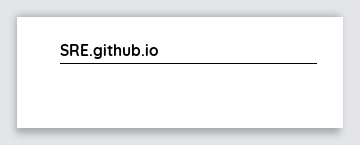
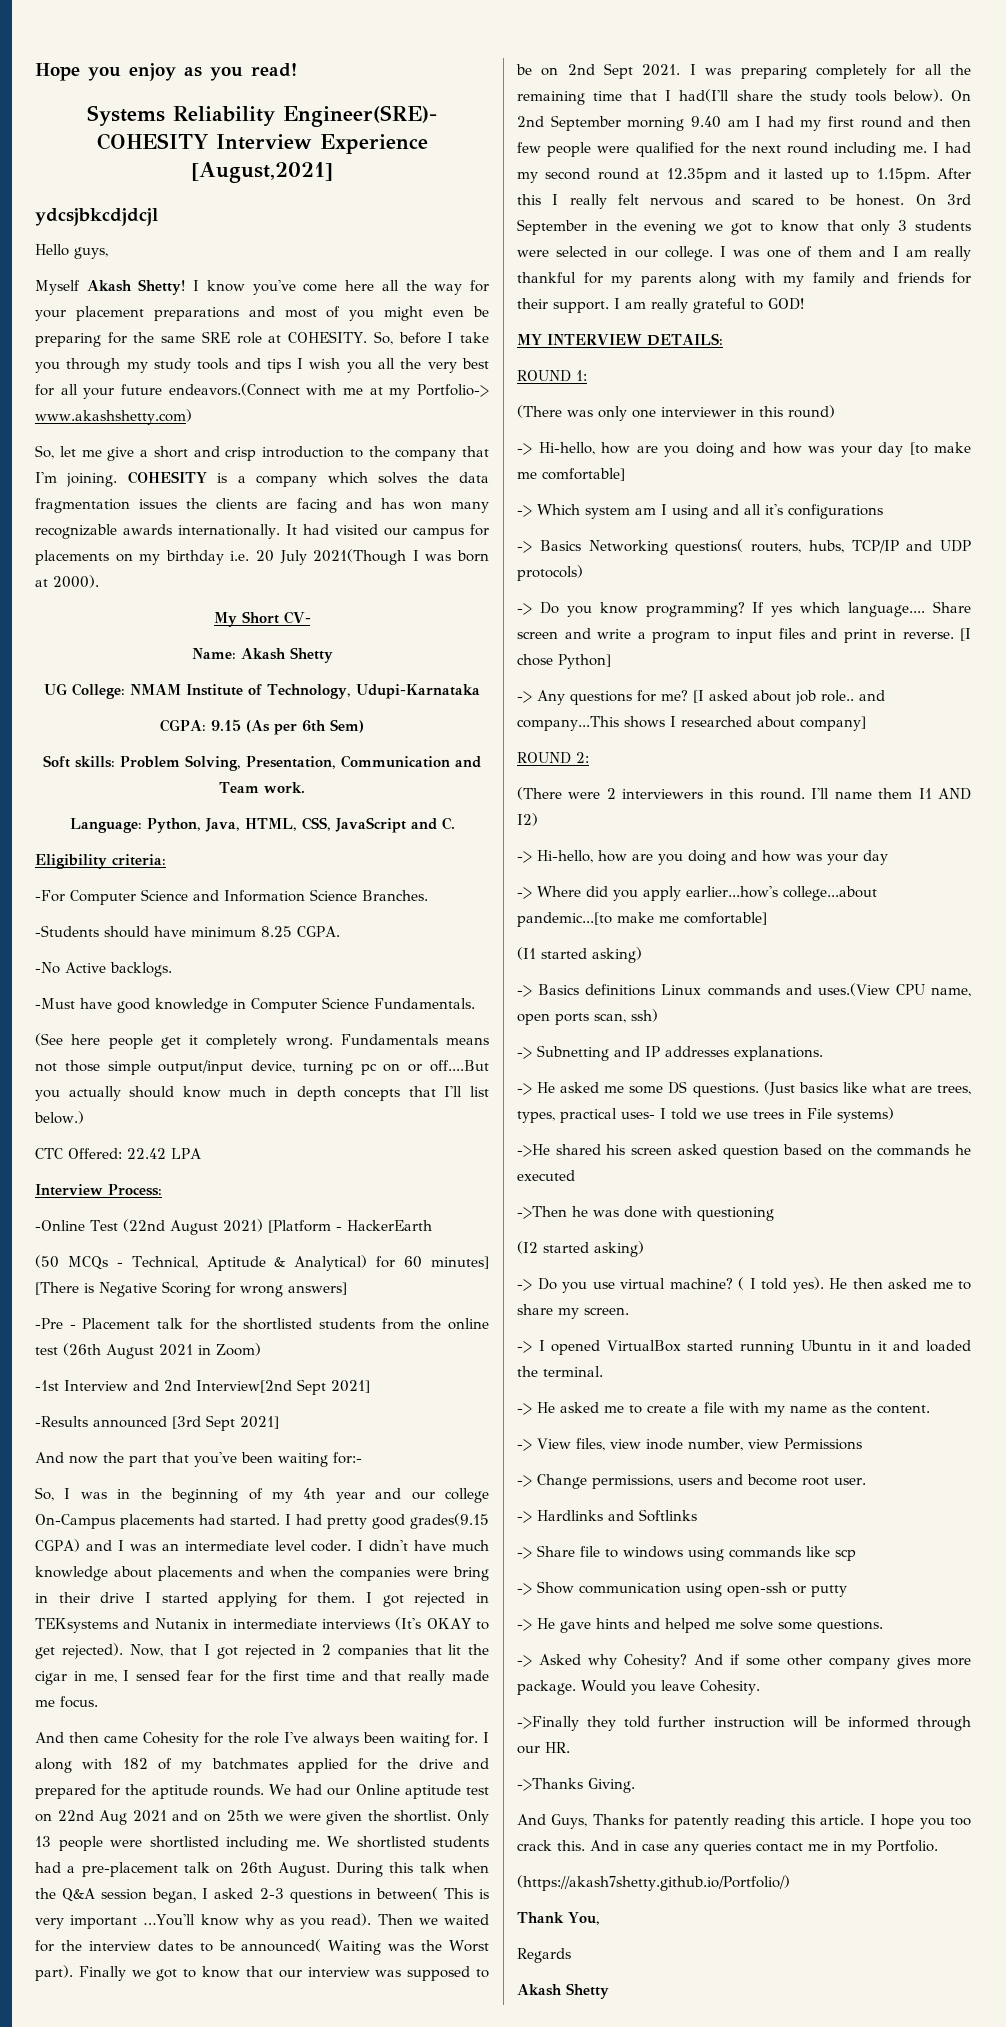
- SRE.github.io
+ Hope you enjoy as you read!
+ Systems Reliability Engineer(SRE)- COHESITY Interview Experience [August,2021]
+ ydcsjbkcdjdcjl
+ Hello guys,
+ Myself Akash Shetty! I know you've come here all the way for your placement preparations and most of you might even be preparing for the same SRE role at COHESITY. So, before I take you through my study tools and tips I wish you all the very best for all your future endeavors.(Connect with me at my Portfolio-> www.akashshetty.com)
+ So, let me give a short and crisp introduction to the company that I'm joining. COHESITY is a company which solves the data fragmentation issues the clients are facing and has won many recognizable awards internationally. It had visited our campus for placements on my birthday i.e. 20 July 2021(Though I was born at 2000).
+ My Short CV-
+ Name: Akash Shetty
+ UG College: NMAM Institute of Technology, Udupi-Karnataka
+ CGPA: 9.15 (As per 6th Sem)
+ Soft skills: Problem Solving, Presentation, Communication and Team work.
+ Language: Python, Java, HTML, CSS, JavaScript and C.
+ Eligibility criteria:
+ -For Computer Science and Information Science Branches.
+ -Students should have minimum 8.25 CGPA.
+ -No Active backlogs.
+ -Must have good knowledge in Computer Science Fundamentals.
+ (See here people get it completely wrong. Fundamentals means not those simple output/input device, turning pc on or off....But you actually should know much in depth concepts that I'll list below.)
+ CTC Offered: 22.42 LPA
+ Interview Process:
+ -Online Test (22nd August 2021) [Platform - HackerEarth
+ (50 MCQs - Technical, Aptitude & Analytical) for 60 minutes] [There is Negative Scoring for wrong answers]
+ -Pre - Placement talk for the shortlisted students from the online test (26th August 2021 in Zoom)
+ -1st Interview and 2nd Interview[2nd Sept 2021]
+ -Results announced [3rd Sept 2021]
+ And now the part that you've been waiting for:-
+ So, I was in the beginning of my 4th year and our college On-Campus placements had started. I had pretty good grades(9.15 CGPA) and I was an intermediate level coder. I didn't have much knowledge about placements and when the companies were bring in their drive I started applying for them. I got rejected in TEKsystems and Nutanix in intermediate interviews (It's OKAY to get rejected). Now, that I got rejected in 2 companies that lit the cigar in me, I sensed fear for the first time and that really made me focus.
+ And then came Cohesity for the role I've always been waiting for. I along with 182 of my batchmates applied for the drive and prepared for the aptitude rounds. We had our Online aptitude test on 22nd Aug 2021 and on 25th we were given the shortlist. Only 13 people were shortlisted including me. We shortlisted students had a pre-placement talk on 26th August. During this talk when the Q&A session began, I asked 2-3 questions in between( This is very important …You'll know why as you read). Then we waited for the interview dates to be announced( Waiting was the Worst part). Finally we got to know that our interview was supposed to be on 2nd Sept 2021. I was preparing completely for all the remaining time that I had(I'll share the study tools below). On 2nd September morning 9.40 am I had my first round and then few people were qualified for the next round including me. I had my second round at 12.35pm and it lasted up to 1.15pm. After this I really felt nervous and scared to be honest. On 3rd September in the evening we got to know that only 3 students were selected in our college. I was one of them and I am really thankful for my parents along with my family and friends for their support. I am really grateful to GOD!
+ MY INTERVIEW DETAILS:
+ ROUND 1:
+ (There was only one interviewer in this round)
+ -> Hi-hello, how are you doing and how was your day [to make me comfortable]
+ -> Which system am I using and all it's configurations
+ -> Basics Networking questions( routers, hubs, TCP/IP and UDP protocols)
+ -> Do you know programming? If yes which language.... Share screen and write a program to input files and print in reverse. [I chose Python]
+ -> Any questions for me? [I asked about job role.. and company...This shows I researched about company]
+ ROUND 2:
+ (There were 2 interviewers in this round. I'll name them I1 AND I2)
+ -> Hi-hello, how are you doing and how was your day
+ -> Where did you apply earlier...how's college...about pandemic...[to make me comfortable]
+ (I1 started asking)
+ -> Basics definitions Linux commands and uses.(View CPU name, open ports scan, ssh)
+ -> Subnetting and IP addresses explanations.
+ -> He asked me some DS questions. (Just basics like what are trees, types, practical uses- I told we use trees in File systems)
+ ->He shared his screen asked question based on the commands he executed
+ ->Then he was done with questioning
+ (I2 started asking)
+ -> Do you use virtual machine? ( I told yes). He then asked me to share my screen.
+ -> I opened VirtualBox started running Ubuntu in it and loaded the terminal.
+ -> He asked me to create a file with my name as the content.
+ -> View files, view inode number, view Permissions
+ -> Change permissions, users and become root user.
+ -> Hardlinks and Softlinks
+ -> Share file to windows using commands like scp
+ -> Show communication using open-ssh or putty
+ -> He gave hints and helped me solve some questions.
+ -> Asked why Cohesity? And if some other company gives more package. Would you leave Cohesity.
+ ->Finally they told further instruction will be informed through our HR.
+ ->Thanks Giving.
+ And Guys, Thanks for patently reading this article. I hope you too crack this. And in case any queries contact me in my Portfolio.
+ (https://akash7shetty.github.io/Portfolio/)
+ Thank You,
+ Regards
+ Akash Shetty

